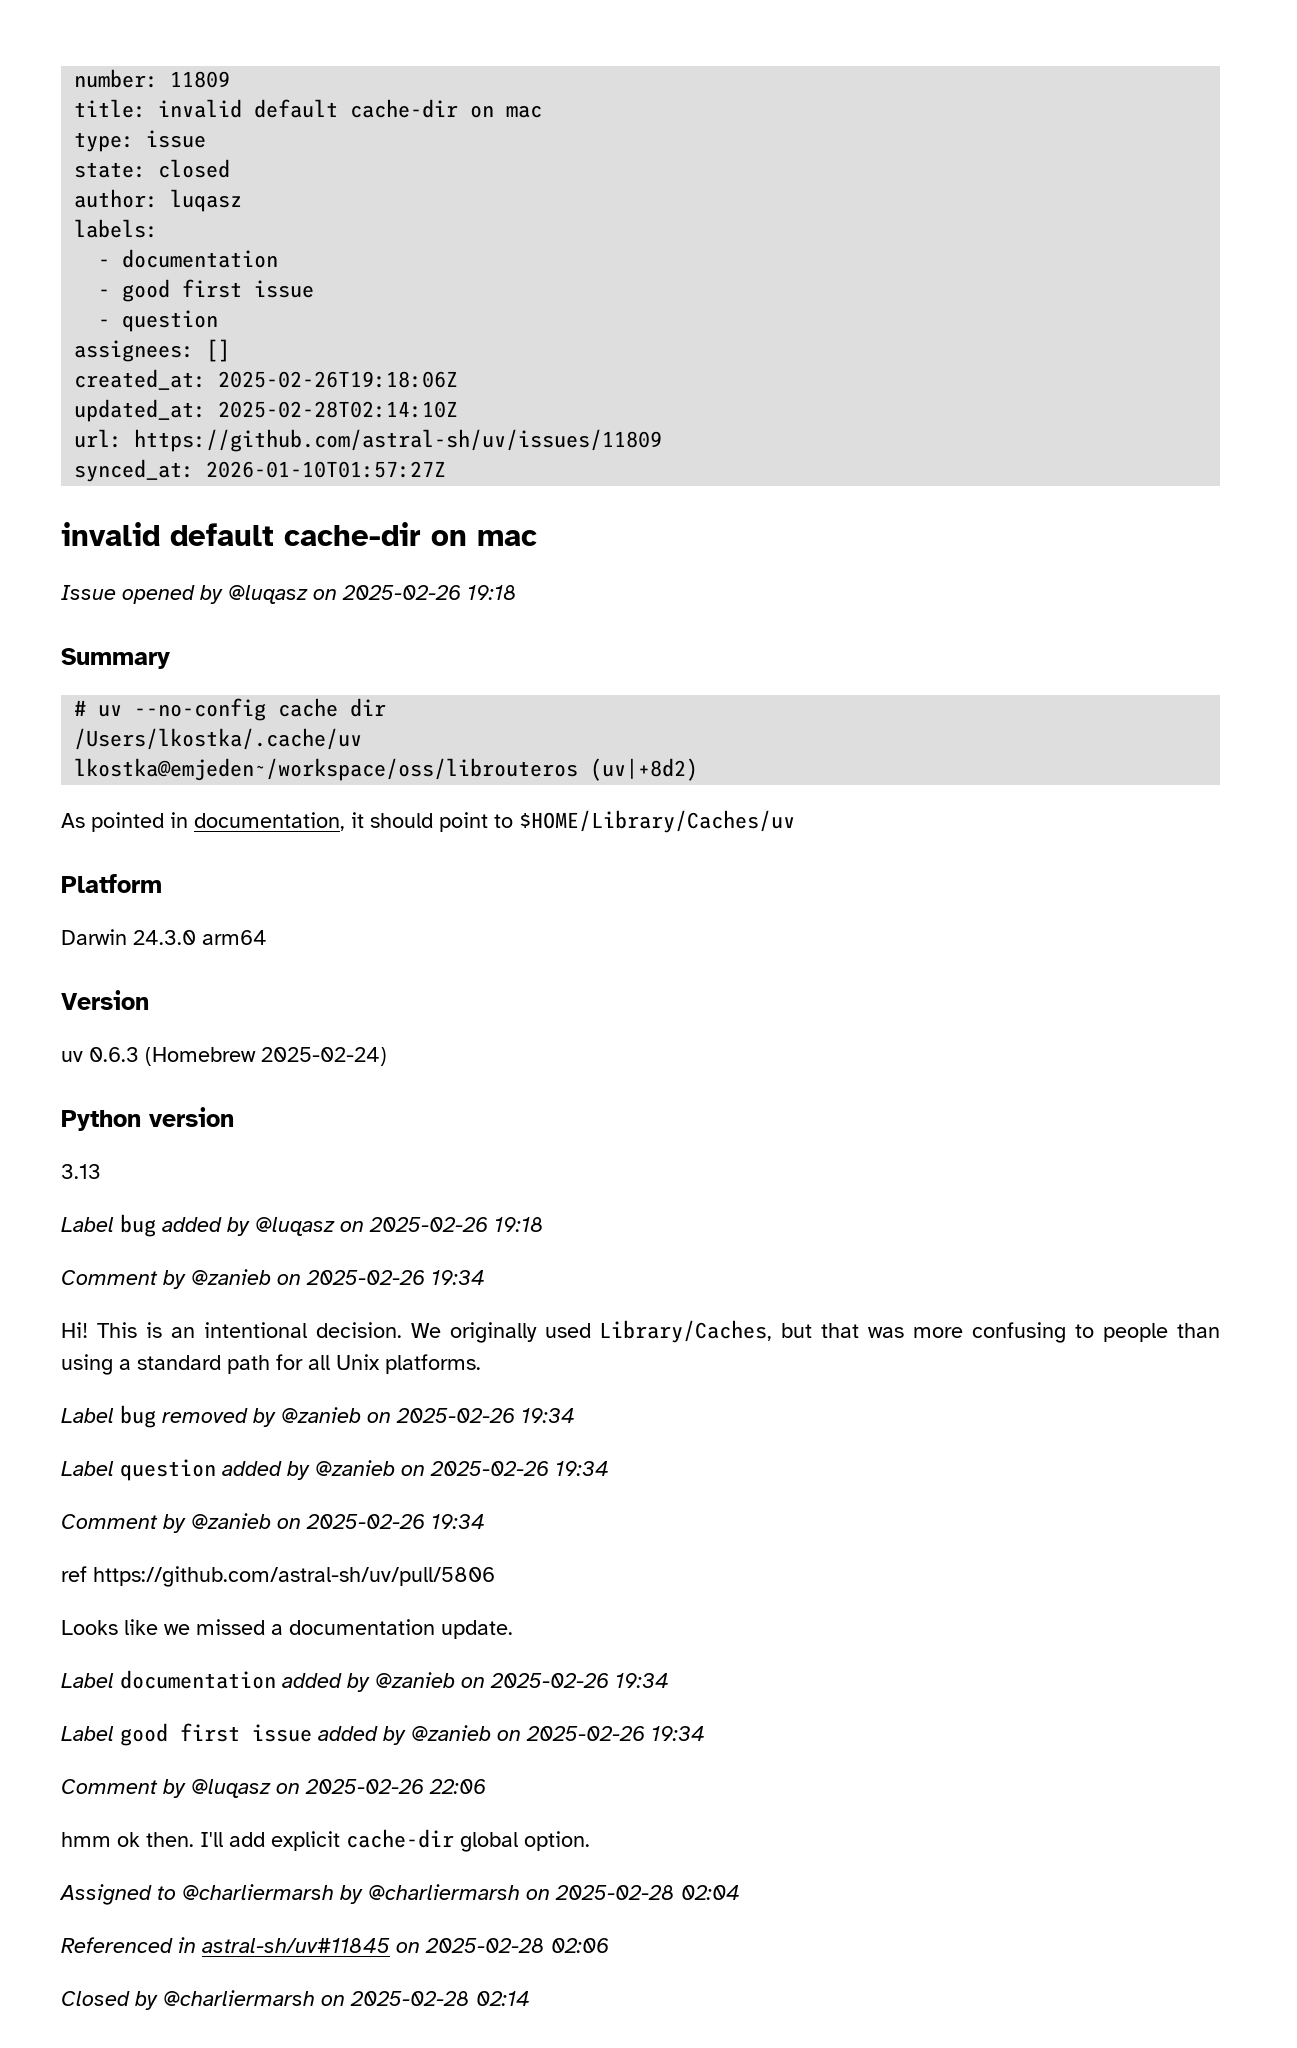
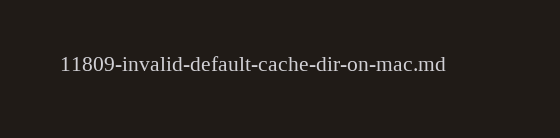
- number: 11809
- title: invalid default cache-dir on mac
- type: issue
- state: closed
- author: luqasz
- labels:
- - documentation
- - good first issue
- - question
- assignees: []
- created_at: 2025-02-26T19:18:06Z
- updated_at: 2025-02-28T02:14:10Z
- url: https://github.com/astral-sh/uv/issues/11809
- synced_at: 2026-01-10T01:57:27Z
- invalid default cache-dir on mac
- Issue opened by @luqasz on 2025-02-26 19:18
- Summary
- # uv --no-config cache dir
- /Users/lkostka/.cache/uv
- lkostka@emjeden~/workspace/oss/librouteros (uv|+8d2)
- As pointed in documentation, it should point to $HOME/Library/Caches/uv
- Platform
- Darwin 24.3.0 arm64
- Version
- uv 0.6.3 (Homebrew 2025-02-24)
- Python version
- 3.13
- Label bug added by @luqasz on 2025-02-26 19:18
- Comment by @zanieb on 2025-02-26 19:34
- Hi! This is an intentional decision. We originally used Library/Caches, but that was more confusing to people than using a standard path for all Unix platforms.
- Label bug removed by @zanieb on 2025-02-26 19:34
- Label question added by @zanieb on 2025-02-26 19:34
- Comment by @zanieb on 2025-02-26 19:34
- ref https://github.com/astral-sh/uv/pull/5806
- Looks like we missed a documentation update.
- Label documentation added by @zanieb on 2025-02-26 19:34
- Label good first issue added by @zanieb on 2025-02-26 19:34
- Comment by @luqasz on 2025-02-26 22:06
- hmm ok then. I'll add explicit cache-dir global option.
- Assigned to @charliermarsh by @charliermarsh on 2025-02-28 02:04
- Referenced in astral-sh/uv#11845 on 2025-02-28 02:06
- Closed by @charliermarsh on 2025-02-28 02:14
+ 11809-invalid-default-cache-dir-on-mac.md

